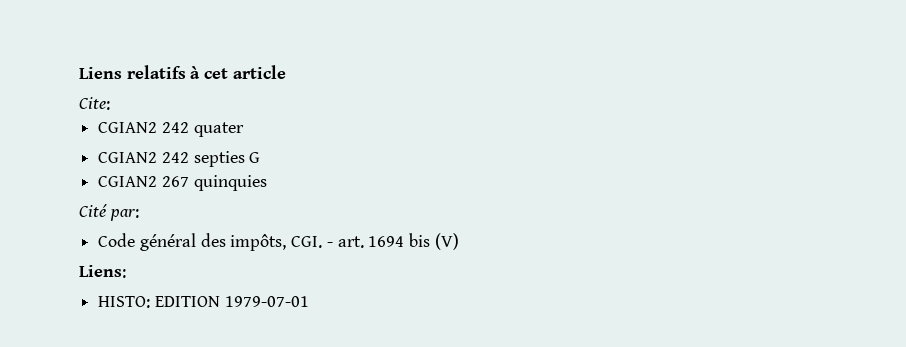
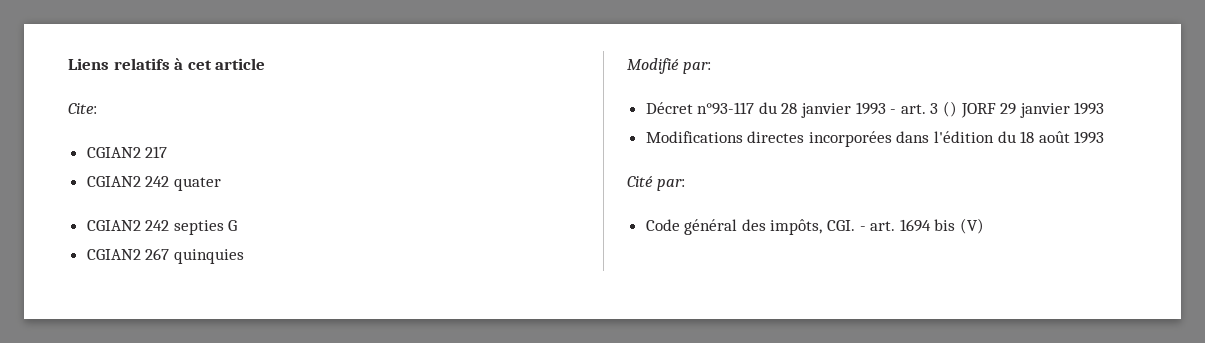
+ CGIAN2 217
+ Modifié par:
+ Décret n°93-117 du 28 janvier 1993 - art. 3 () JORF 29 janvier 1993
+ Modifications directes incorporées dans l'édition du 18 août 1993
- Liens:
- HISTO: EDITION 1979-07-01

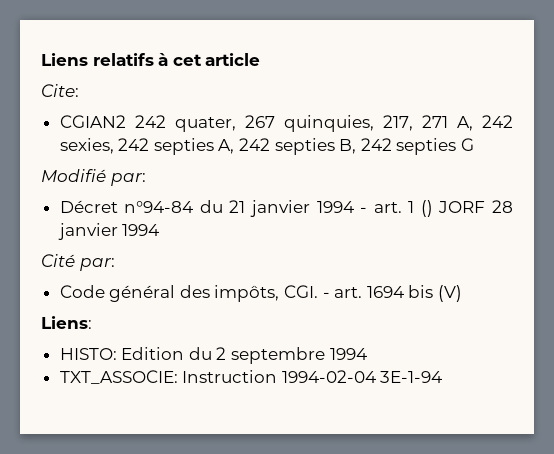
- CGIAN2 217
- CGIAN2 242 quater
- CGIAN2 242 septies G
+ CGIAN2 242 quater, 267 quinquies, 217, 271 A, 242 sexies, 242 septies A, 242 septies B, 242 septies G
- CGIAN2 267 quinquies
- Décret n°93-117 du 28 janvier 1993 - art. 3 () JORF 29 janvier 1993
- Modifications directes incorporées dans l'édition du 18 août 1993
+ Décret n°94-84 du 21 janvier 1994 - art. 1 () JORF 28 janvier 1994
+ Liens:
+ HISTO: Edition du 2 septembre 1994
+ TXT_ASSOCIE: Instruction 1994-02-04 3E-1-94

